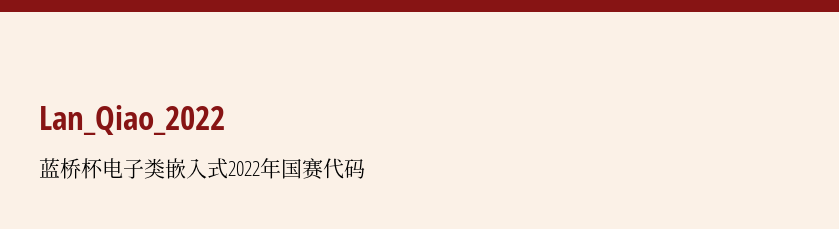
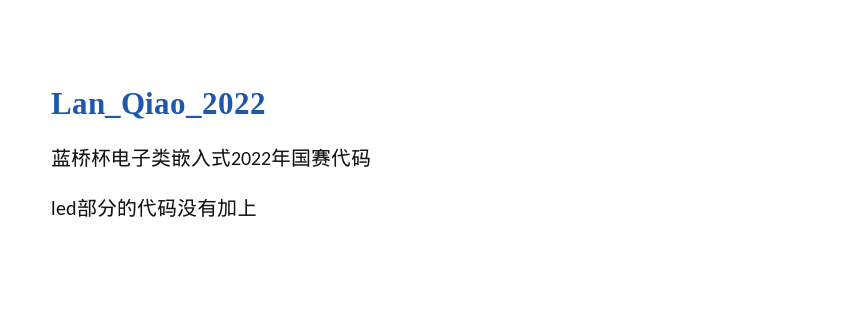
+ led部分的代码没有加上

